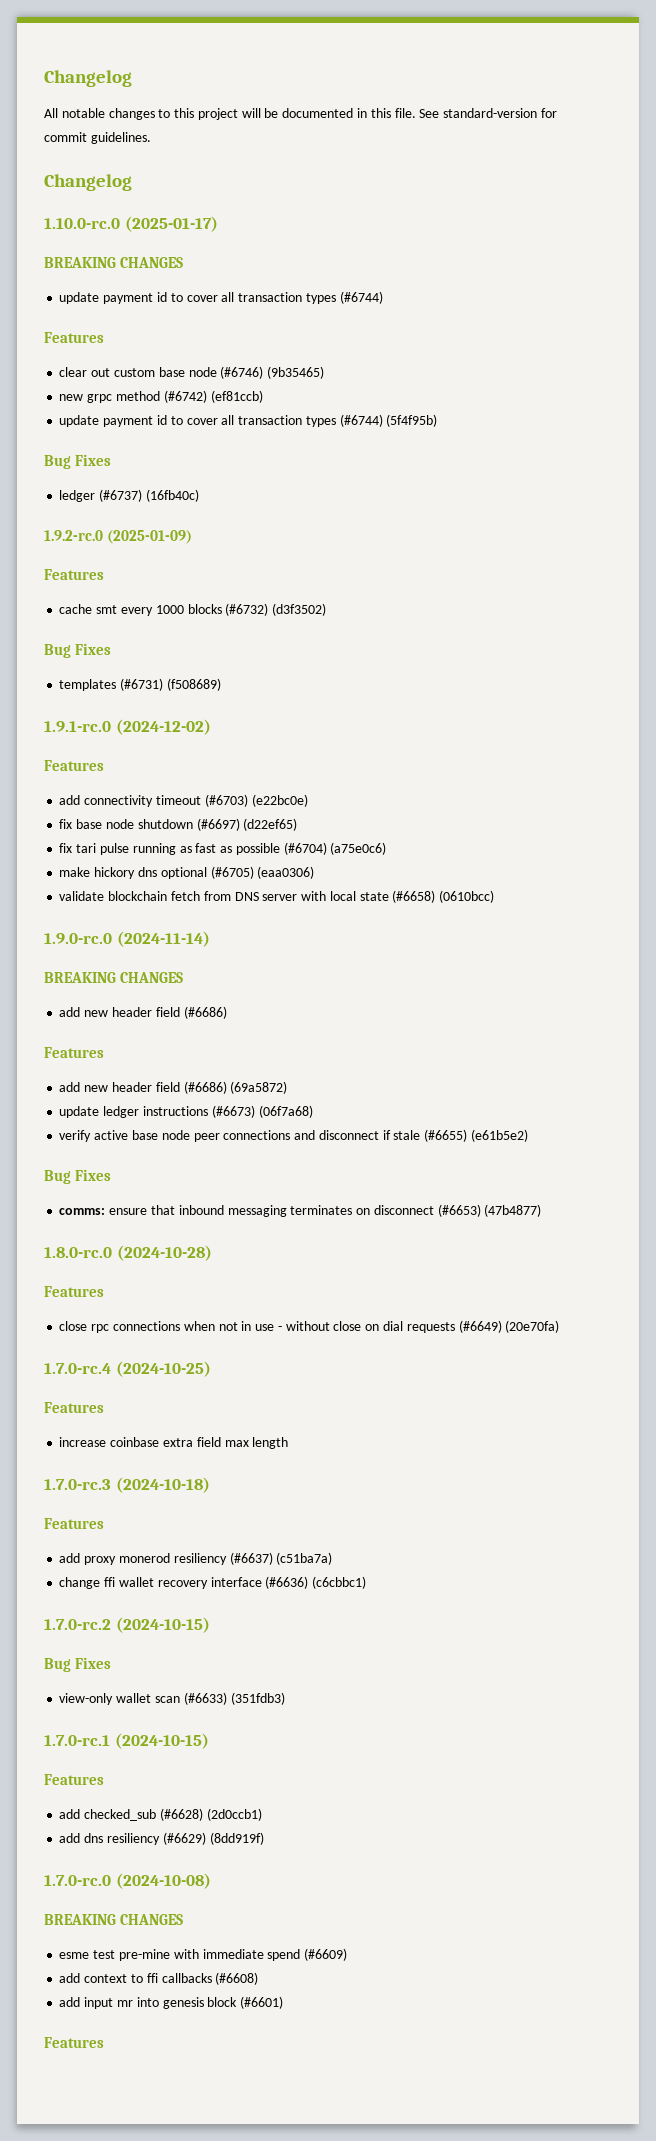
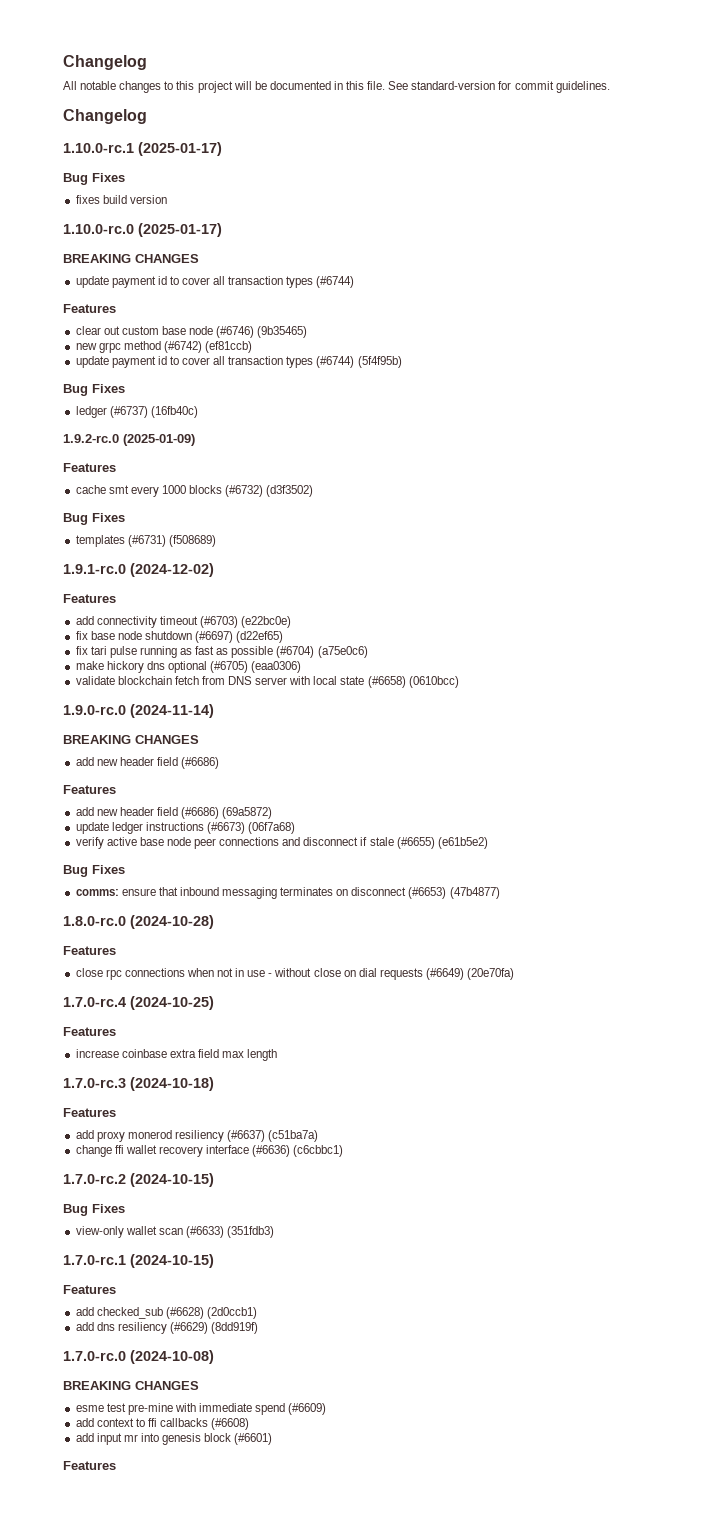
+ 1.10.0-rc.1 (2025-01-17)
+ Bug Fixes
+ fixes build version

